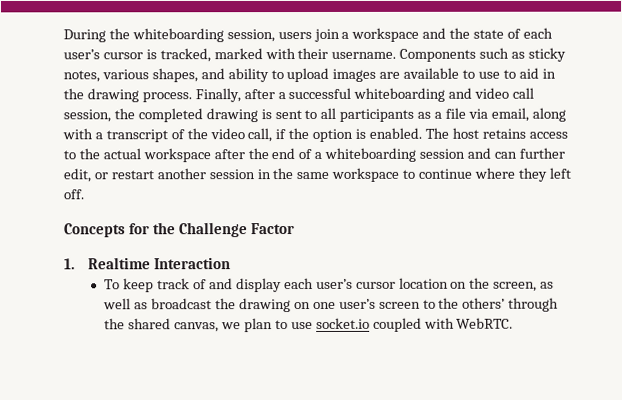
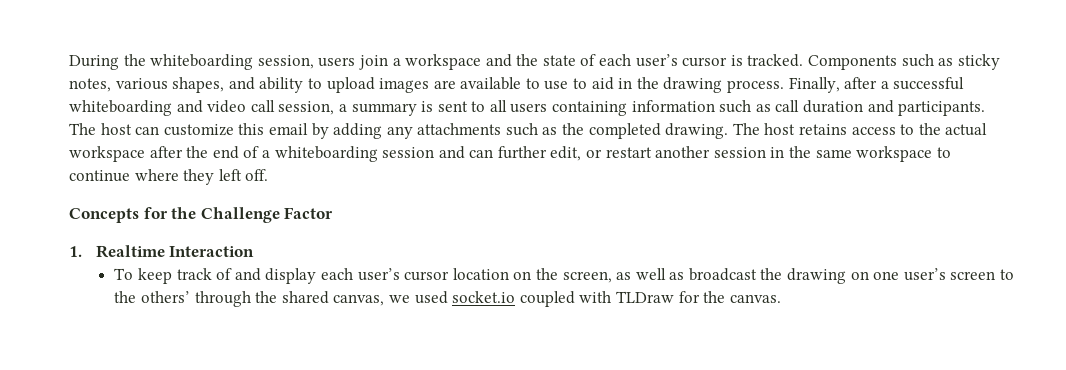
- During the whiteboarding session, users join a workspace and the state of each user’s cursor is tracked, marked with their username.
+ During the whiteboarding session, users join a workspace and the state of each user’s cursor is tracked.
- Finally, after a successful whiteboarding and video call session, the completed drawing is sent to all participants as a file via email, along with a transcript of the video call, if the option is enabled.
+ Finally, after a successful whiteboarding and video call session, a summary is sent to all users containing information such as call duration and participants. The host can customize this email by adding any attachments such as the completed drawing.
- To keep track of and display each user’s cursor location on the screen, as well as broadcast the drawing on one user’s screen to the others’ through the shared canvas, we plan to use socket.io coupled with WebRTC.
+ To keep track of and display each user’s cursor location on the screen, as well as broadcast the drawing on one user’s screen to the others’ through the shared canvas, we used socket.io coupled with TLDraw for the canvas.

